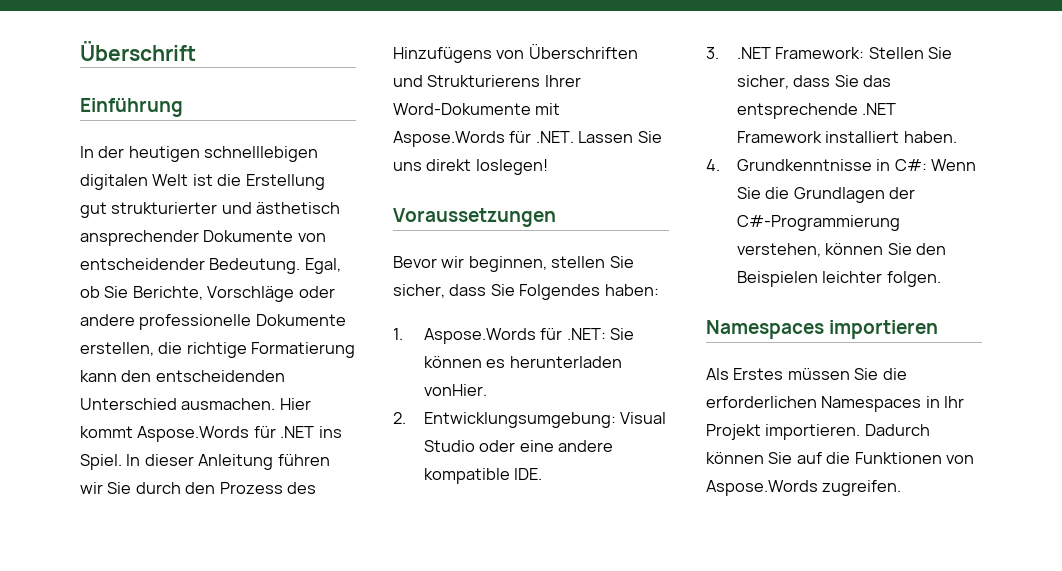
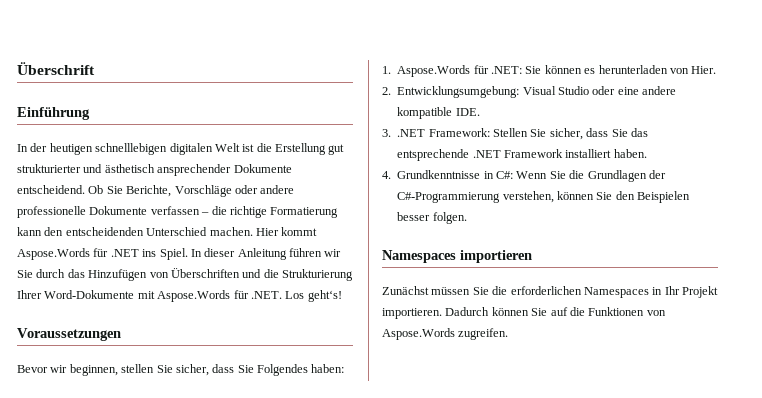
- In der heutigen schnelllebigen digitalen Welt ist die Erstellung gut strukturierter und ästhetisch ansprechender Dokumente von entscheidender Bedeutung. Egal, ob Sie Berichte, Vorschläge oder andere professionelle Dokumente erstellen, die richtige Formatierung kann den entscheidenden Unterschied ausmachen.
+ In der heutigen schnelllebigen digitalen Welt ist die Erstellung gut strukturierter und ästhetisch ansprechender Dokumente entscheidend. Ob Sie Berichte, Vorschläge oder andere professionelle Dokumente verfassen – die richtige Formatierung kann den entscheidenden Unterschied machen.
- In dieser Anleitung führen wir Sie durch den Prozess des Hinzufügens von Überschriften und Strukturierens Ihrer Word-Dokumente mit Aspose.Words für .NET. Lassen Sie uns direkt loslegen!
+ In dieser Anleitung führen wir Sie durch das Hinzufügen von Überschriften und die Strukturierung Ihrer Word-Dokumente mit Aspose.Words für .NET. Los geht‘s!
- 1. Aspose.Words für .NET: Sie können es herunterladen vonHier.
+ 1. Aspose.Words für .NET: Sie können es herunterladen von Hier.
- 4. Grundkenntnisse in C#: Wenn Sie die Grundlagen der C#-Programmierung verstehen, können Sie den Beispielen leichter folgen.
+ 4. Grundkenntnisse in C#: Wenn Sie die Grundlagen der C#-Programmierung verstehen, können Sie den Beispielen besser folgen.
- Als Erstes müssen Sie die erforderlichen Namespaces in Ihr Projekt importieren.
+ Zunächst müssen Sie die erforderlichen Namespaces in Ihr Projekt importieren.

